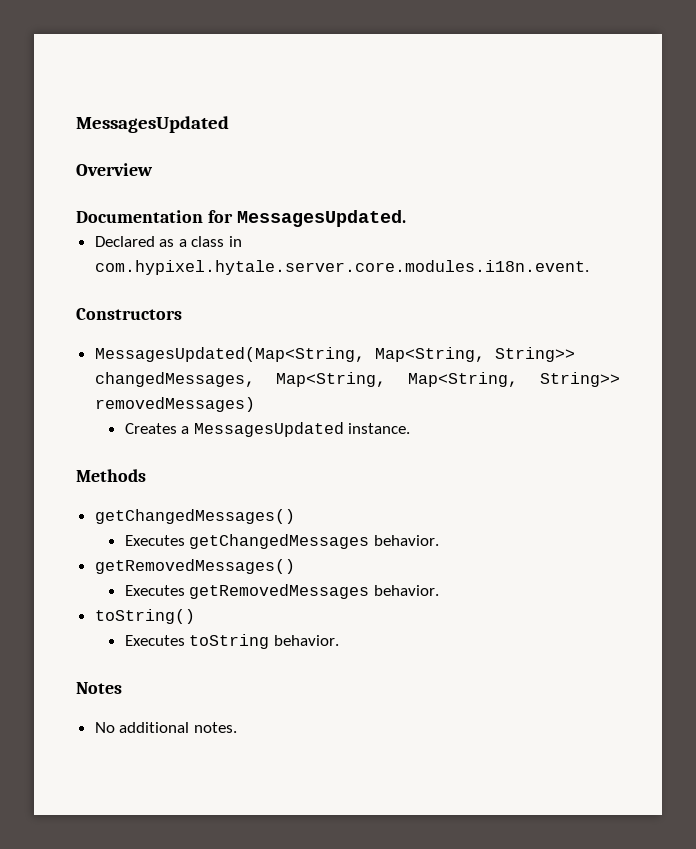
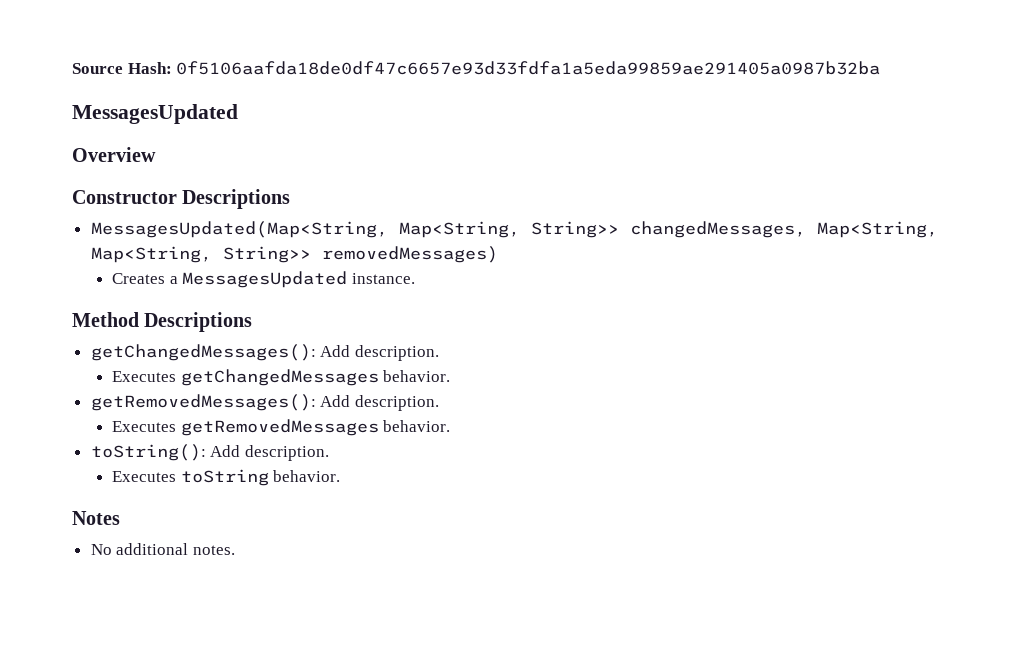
+ Source Hash: 0f5106aafda18de0df47c6657e93d33fdfa1a5eda99859ae291405a0987b32ba
- Documentation for MessagesUpdated.
- Declared as a class in com.hypixel.hytale.server.core.modules.i18n.event.
- Constructors
+ Constructor Descriptions
- Methods
- getChangedMessages()
+ Method Descriptions
+ getChangedMessages(): Add description.
- getRemovedMessages()
+ getRemovedMessages(): Add description.
- toString()
+ toString(): Add description.

